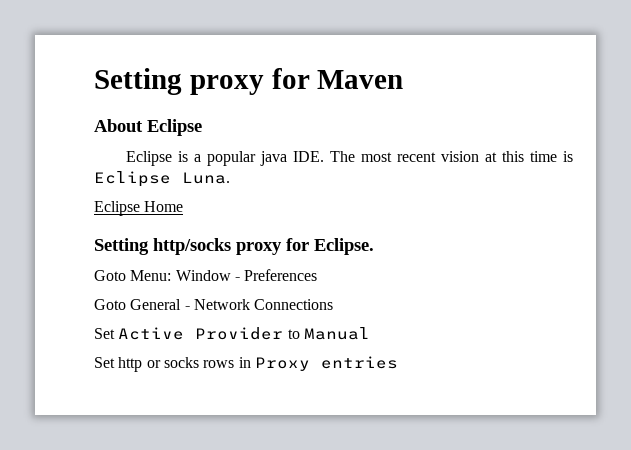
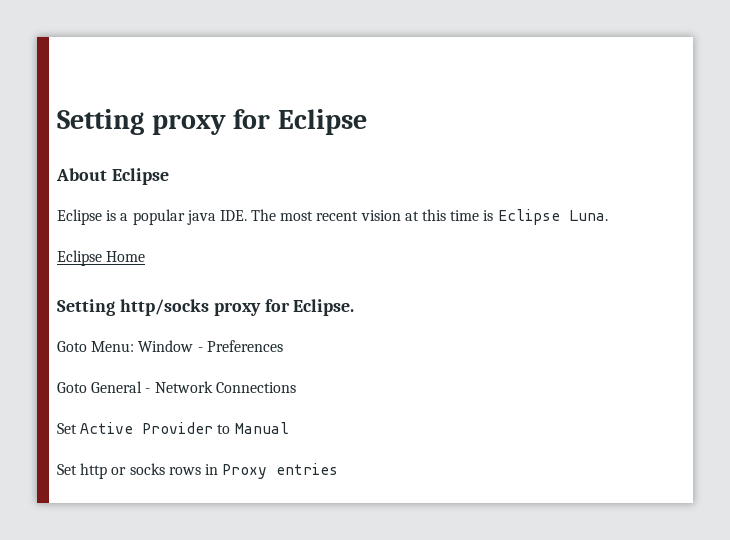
- Setting proxy for Maven
+ Setting proxy for Eclipse

